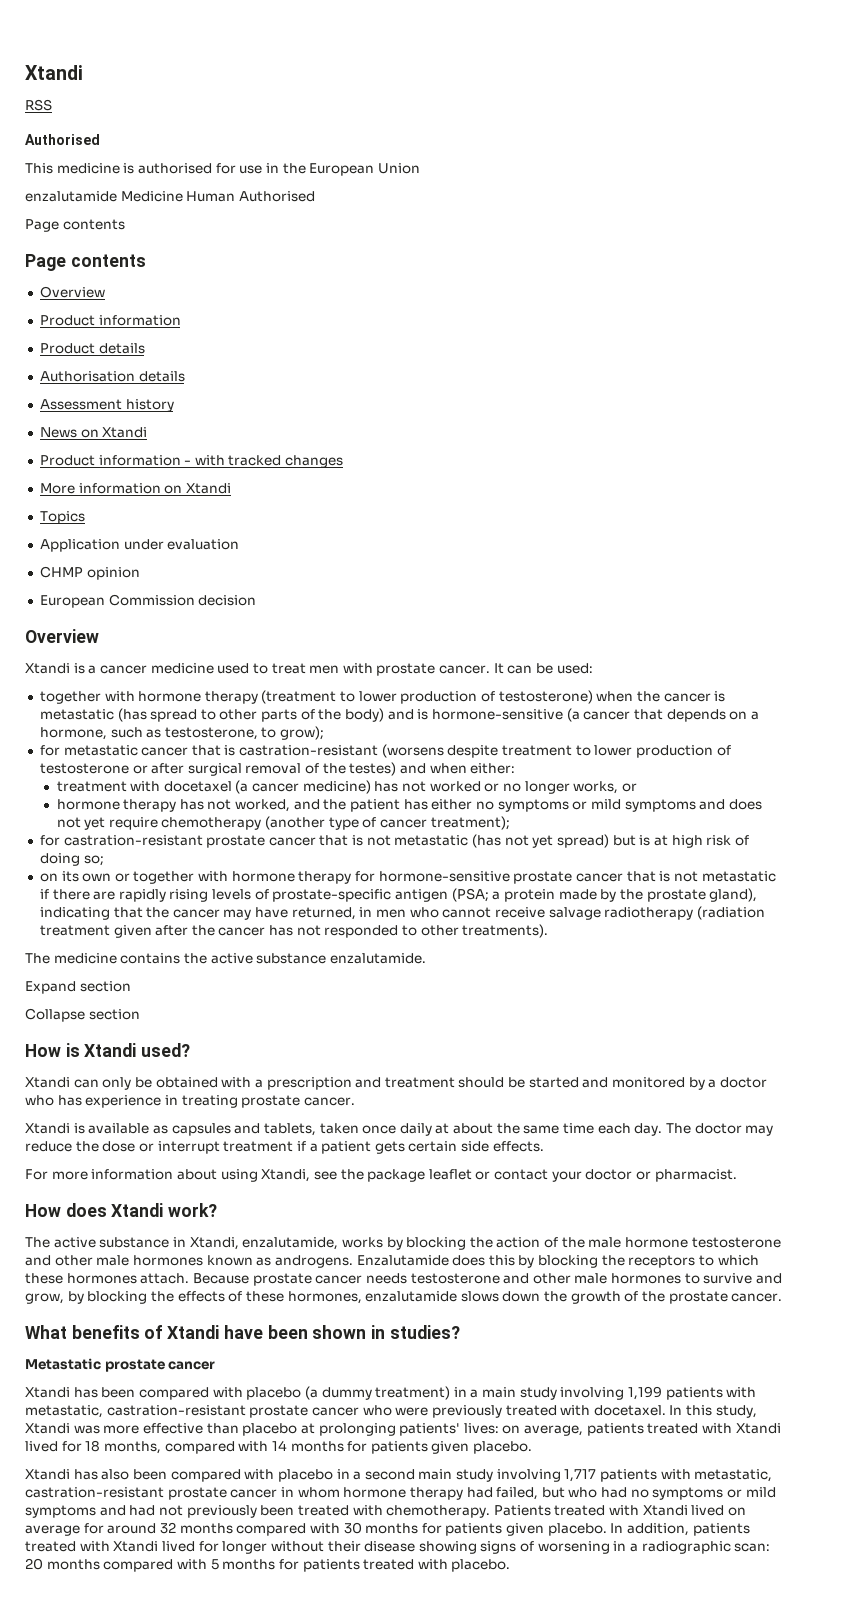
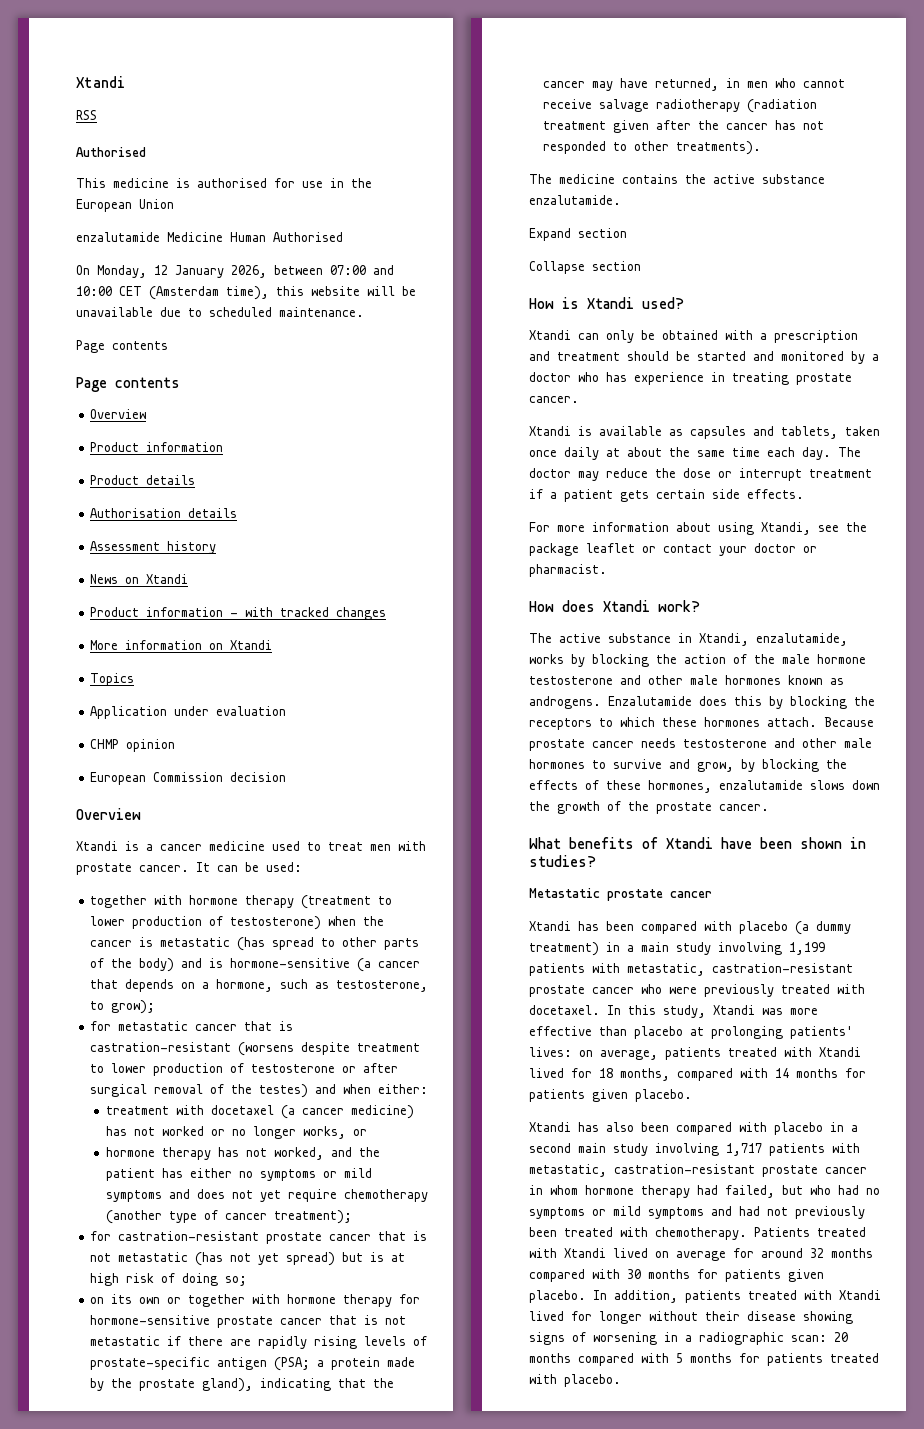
+ On Monday, 12 January 2026, between 07:00 and 10:00 CET (Amsterdam time), this website will be unavailable due to scheduled maintenance.

